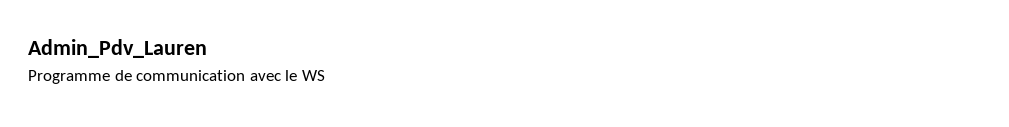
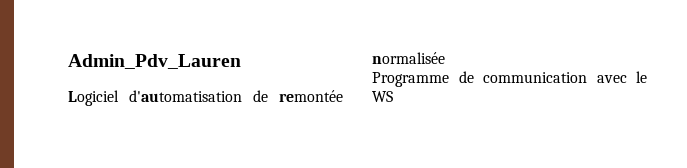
+ Logiciel d'automatisation de remontée normalisée

